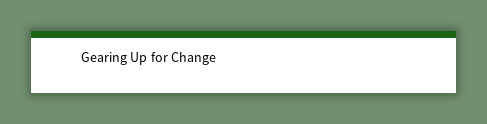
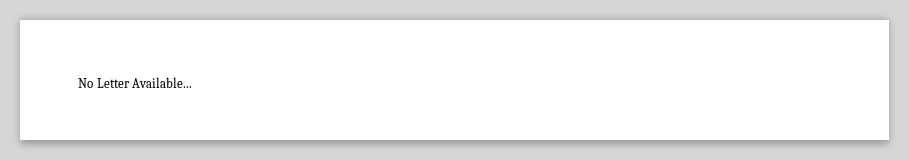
- Gearing Up for Change
+ No Letter Available...

